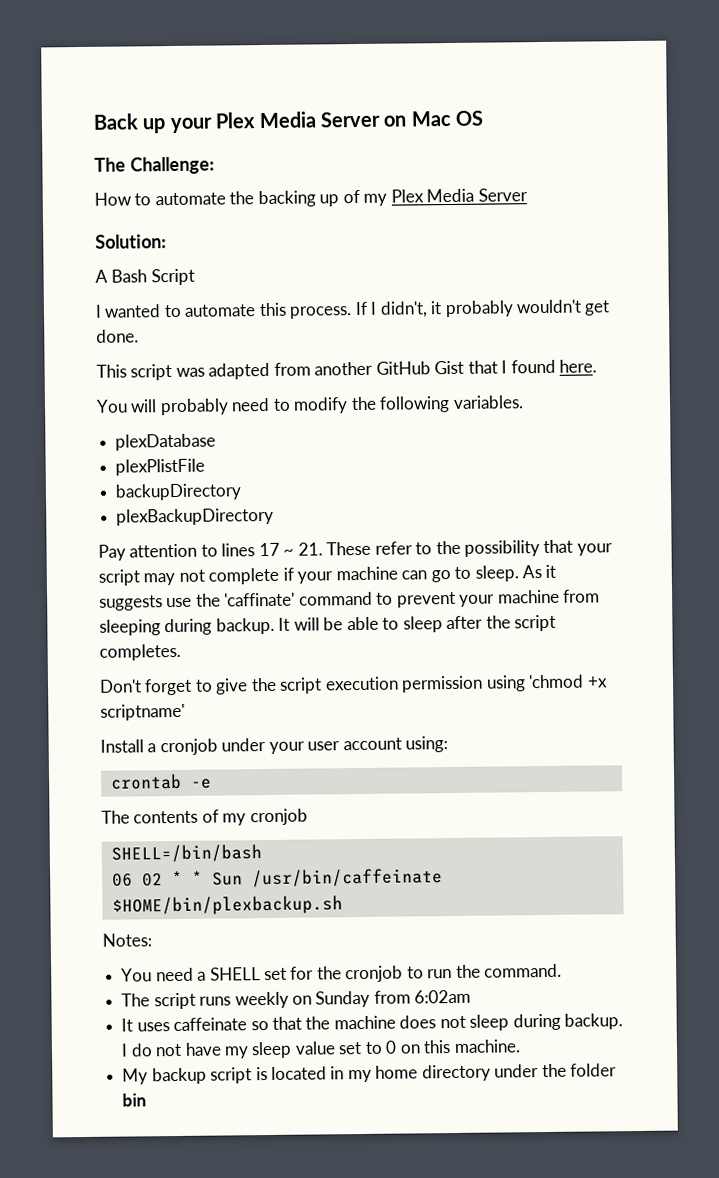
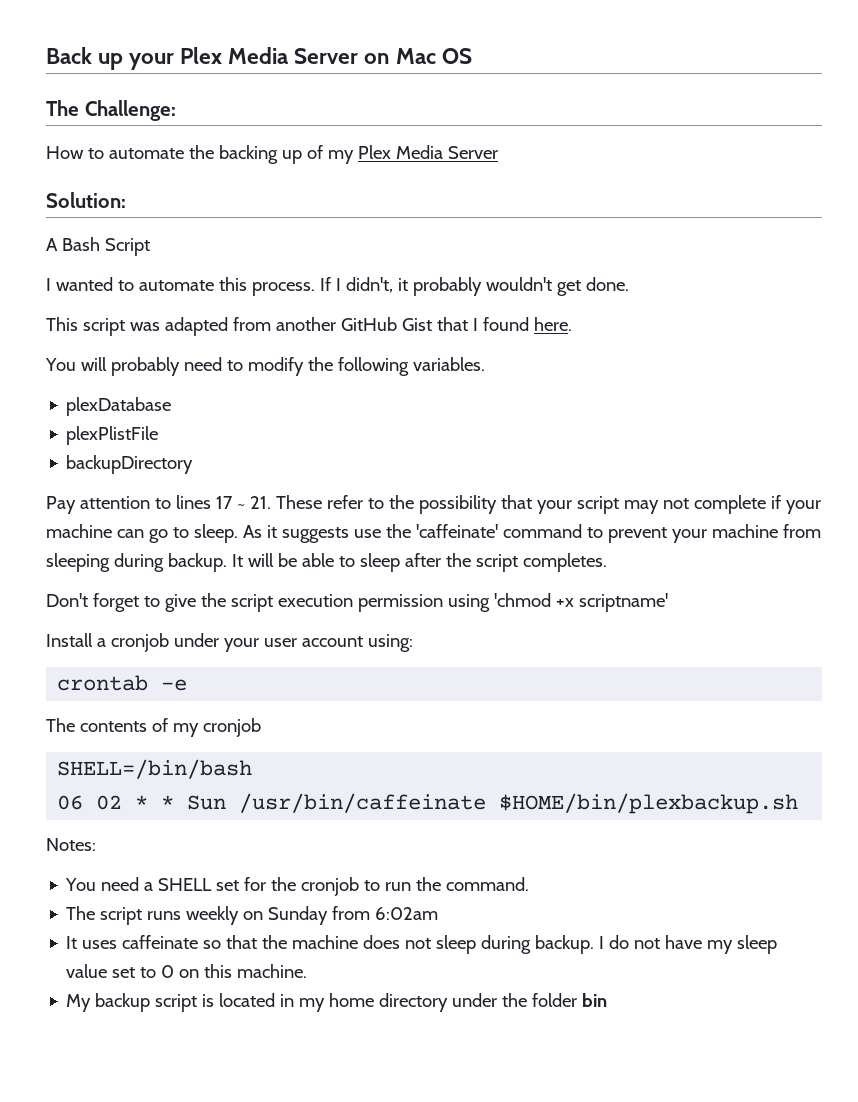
- plexBackupDirectory
- As it suggests use the 'caffinate' command to prevent your machine from sleeping during backup.
+ As it suggests use the 'caffeinate' command to prevent your machine from sleeping during backup.

